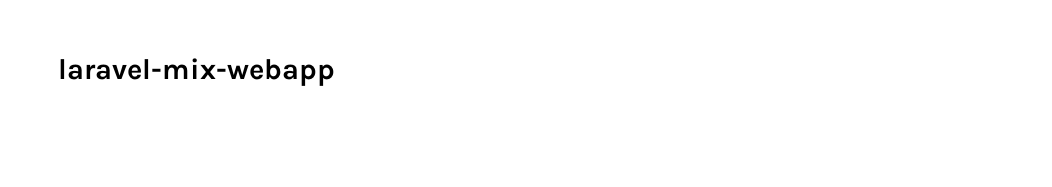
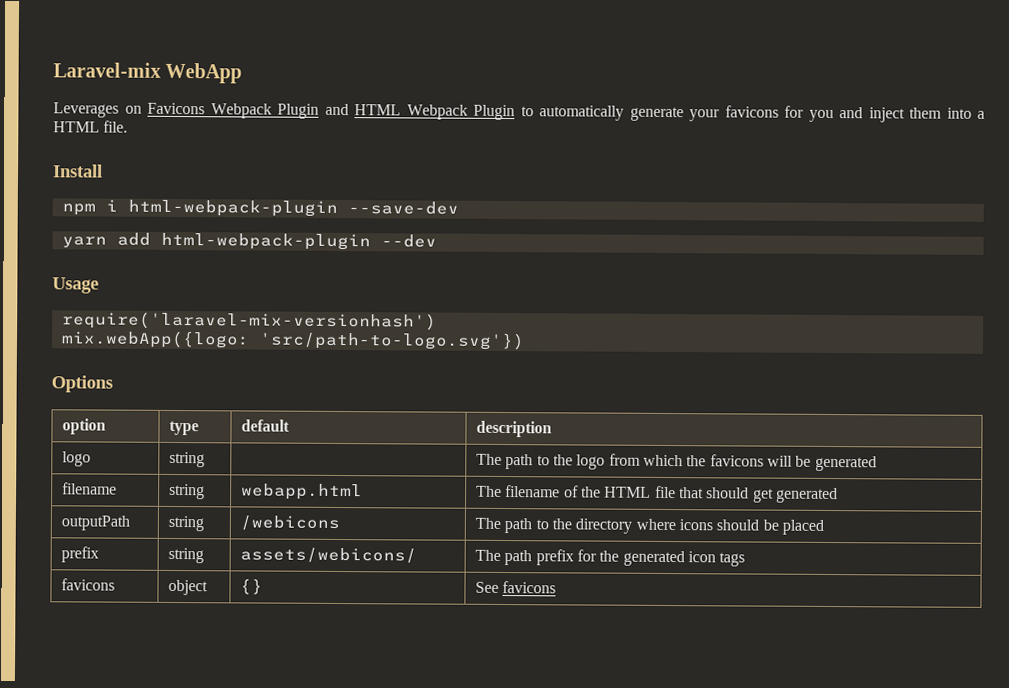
- laravel-mix-webapp
+ Laravel-mix WebApp
+ Leverages on Favicons Webpack Plugin and HTML Webpack Plugin to automatically generate your favicons for you and inject them into a HTML file.
+ Install
+ npm i html-webpack-plugin --save-dev
+ yarn add html-webpack-plugin --dev
+ Usage
+ require('laravel-mix-versionhash')
+ mix.webApp({logo: 'src/path-to-logo.svg'})
+ Options
+ option | type | default | description
+ logo | string | | The path to the logo from which the favicons will be generated
+ filename | string | webapp.html | The filename of the HTML file that should get generated
+ outputPath | string | /webicons | The path to the directory where icons should be placed
+ prefix | string | assets/webicons/ | The path prefix for the generated icon tags
+ favicons | object | {} | See favicons

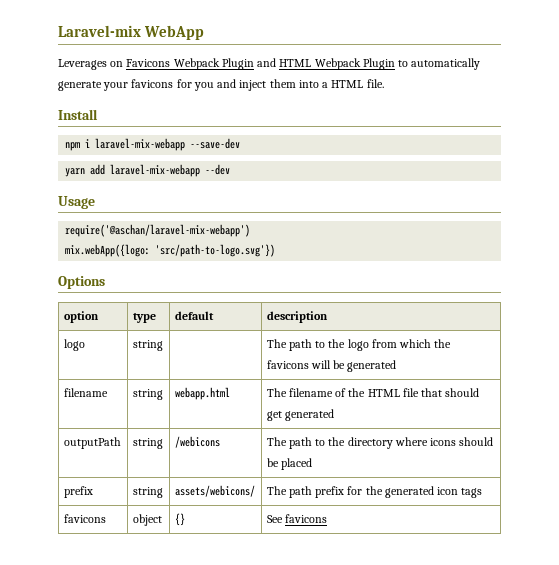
- npm i html-webpack-plugin --save-dev
+ npm i laravel-mix-webapp --save-dev
- yarn add html-webpack-plugin --dev
+ yarn add laravel-mix-webapp --dev
- require('laravel-mix-versionhash')
+ require('@aschan/laravel-mix-webapp')

